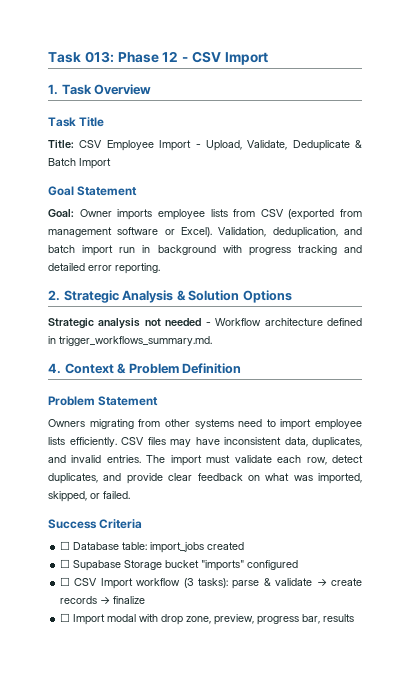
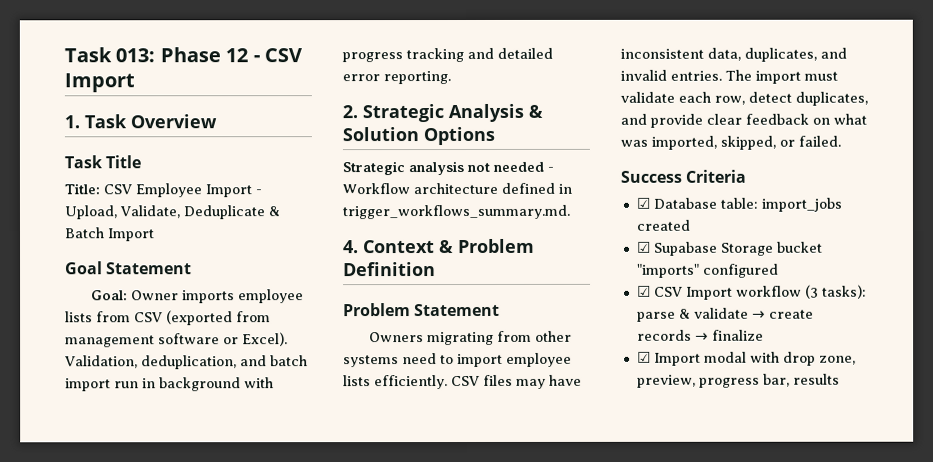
- ☐ Database table: import_jobs created
+ ☑ Database table: import_jobs created
- ☐ Supabase Storage bucket "imports" configured
+ ☑ Supabase Storage bucket "imports" configured
- ☐ CSV Import workflow (3 tasks): parse & validate → create records → finalize
+ ☑ CSV Import workflow (3 tasks): parse & validate → create records → finalize
- ☐ Import modal with drop zone, preview, progress bar, results
+ ☑ Import modal with drop zone, preview, progress bar, results

